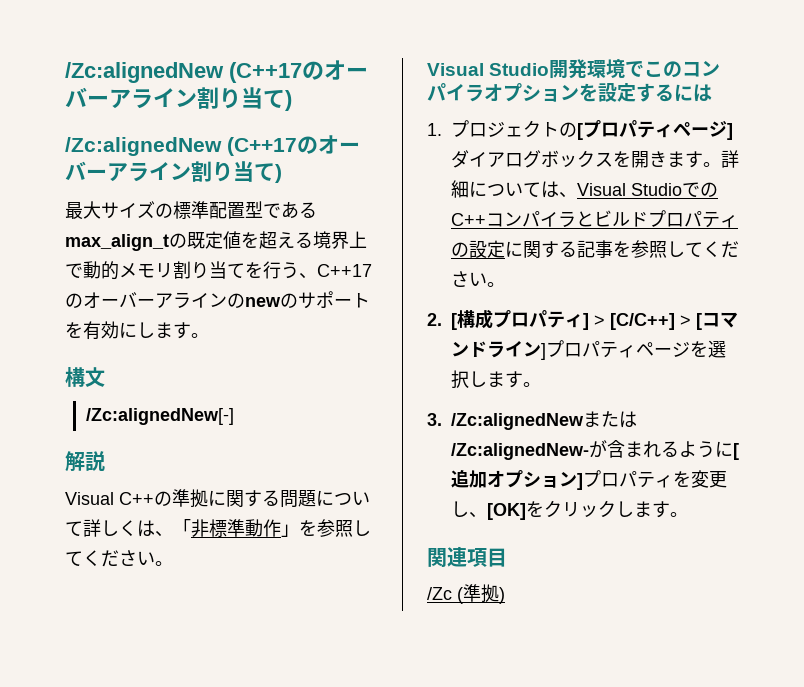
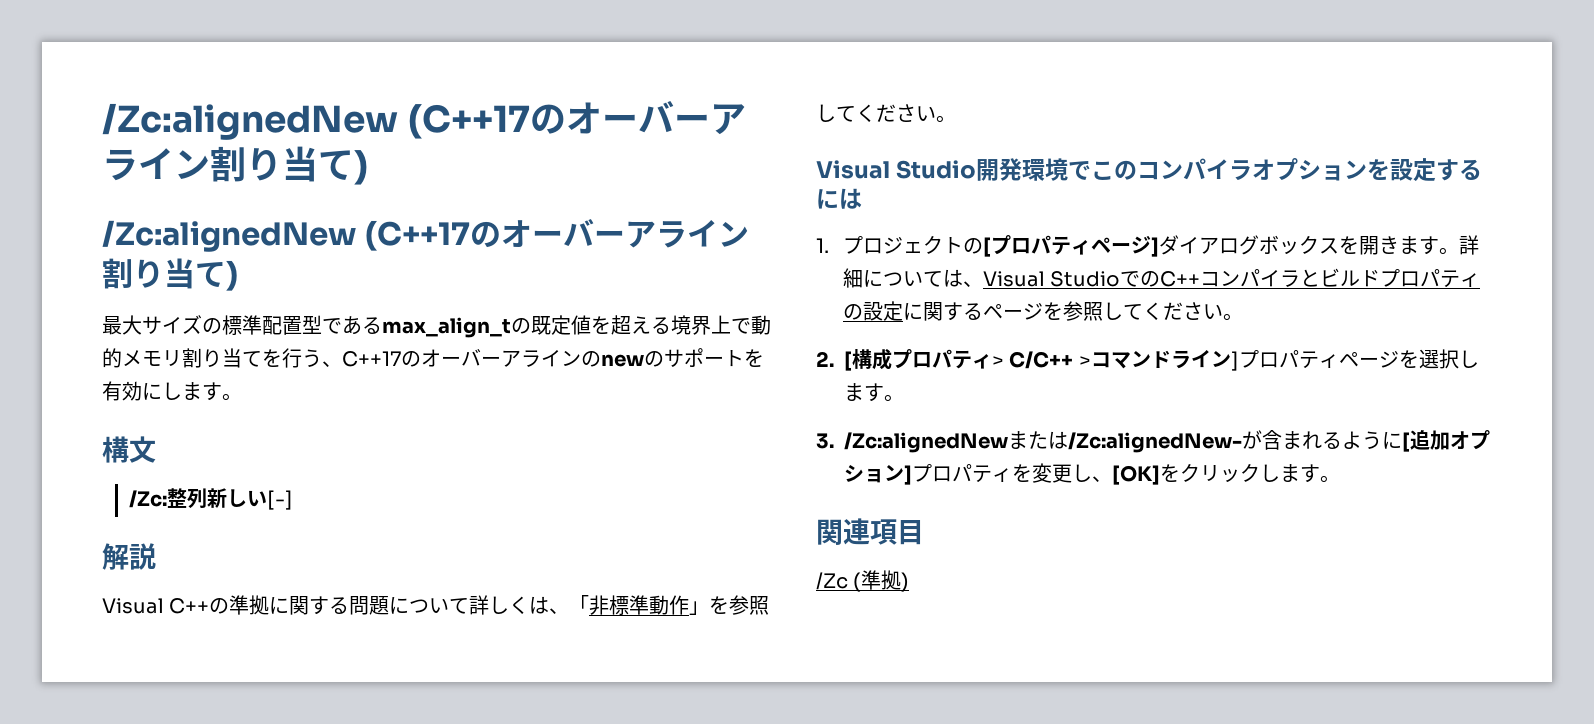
- /Zc:alignedNew[-]
+ /Zc:整列新しい[-]
- 詳細については、Visual StudioでのC++コンパイラとビルドプロパティの設定に関する記事を参照してください。
+ 詳細については、Visual StudioでのC++コンパイラとビルドプロパティの設定に関するページを参照してください。
- 2. [構成プロパティ] > [C/C++] > [コマンドライン]プロパティページを選択します。
+ 2. [構成プロパティ> C/C++ >コマンドライン]プロパティページを選択します。

